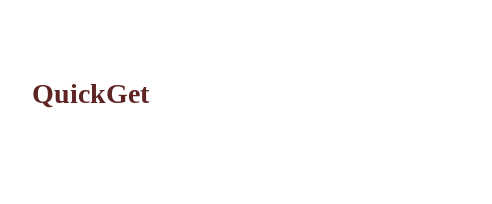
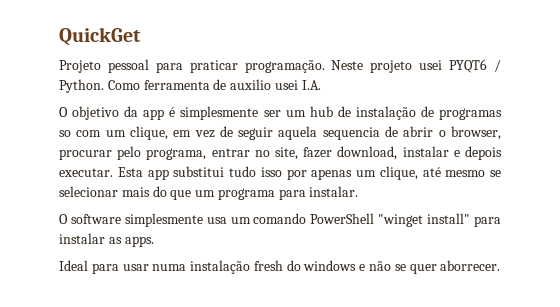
+ Projeto pessoal para praticar programação. Neste projeto usei PYQT6 / Python. Como ferramenta de auxilio usei I.A.
+ O objetivo da app é simplesmente ser um hub de instalação de programas so com um clique, em vez de seguir aquela sequencia de abrir o browser, procurar pelo programa, entrar no site, fazer download, instalar e depois executar. Esta app substitui tudo isso por apenas um clique, até mesmo se selecionar mais do que um programa para instalar.
+ O software simplesmente usa um comando PowerShell "winget install" para instalar as apps.
+ Ideal para usar numa instalação fresh do windows e não se quer aborrecer.

